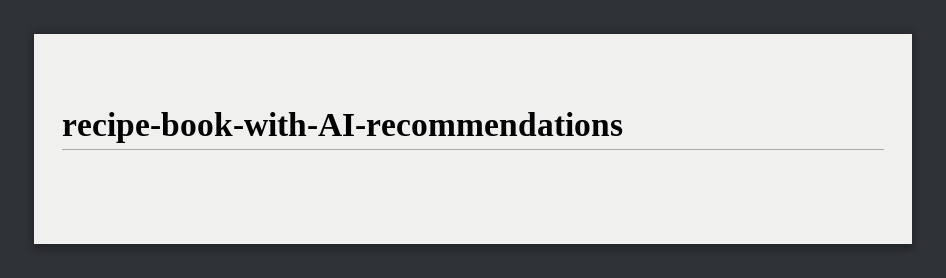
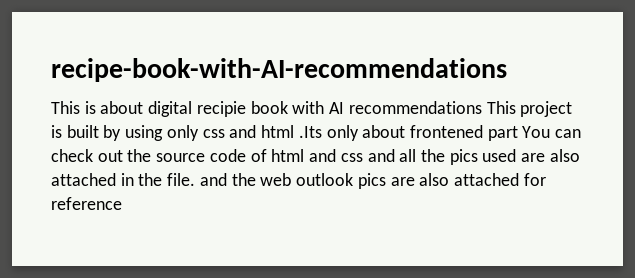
+ This is about digital recipie book with AI recommendations This project is built by using only css and html .Its only about frontened part You can check out the source code of html and css and all the pics used are also attached in the file. and the web outlook pics are also attached for reference

